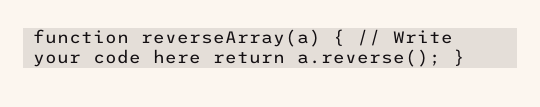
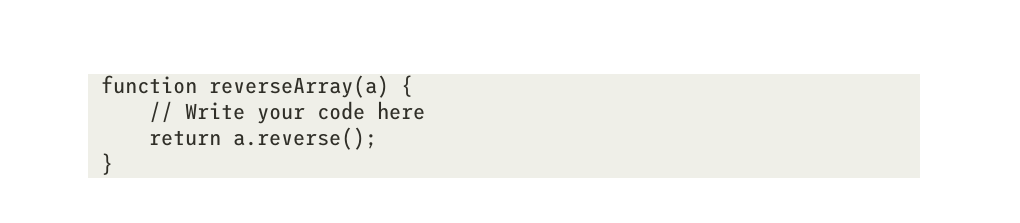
- function reverseArray(a) { // Write your code here return a.reverse(); }
+ function reverseArray(a) {
+ // Write your code here
+ return a.reverse();
+ }

